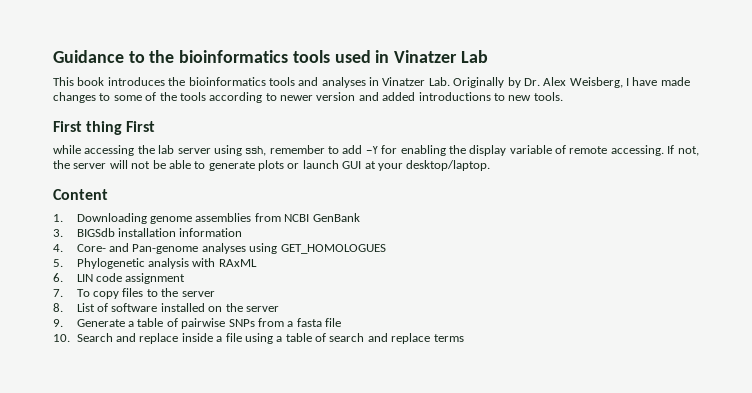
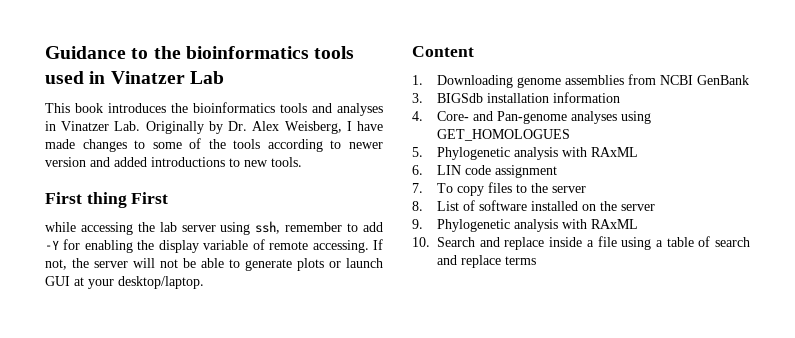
- 9. Generate a table of pairwise SNPs from a fasta file
+ 9. Phylogenetic analysis with RAxML

